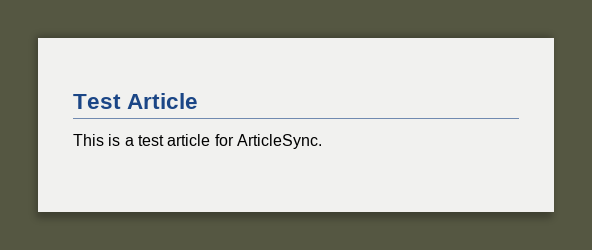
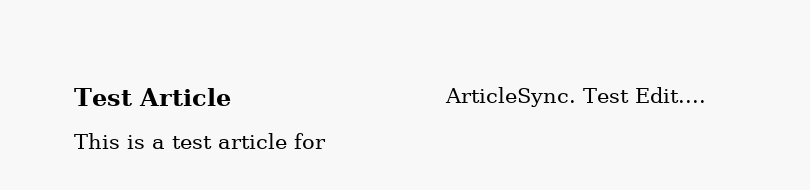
+ Test Edit....

